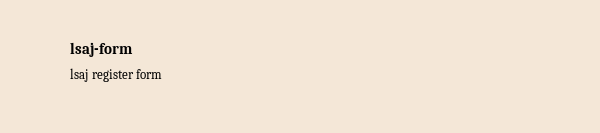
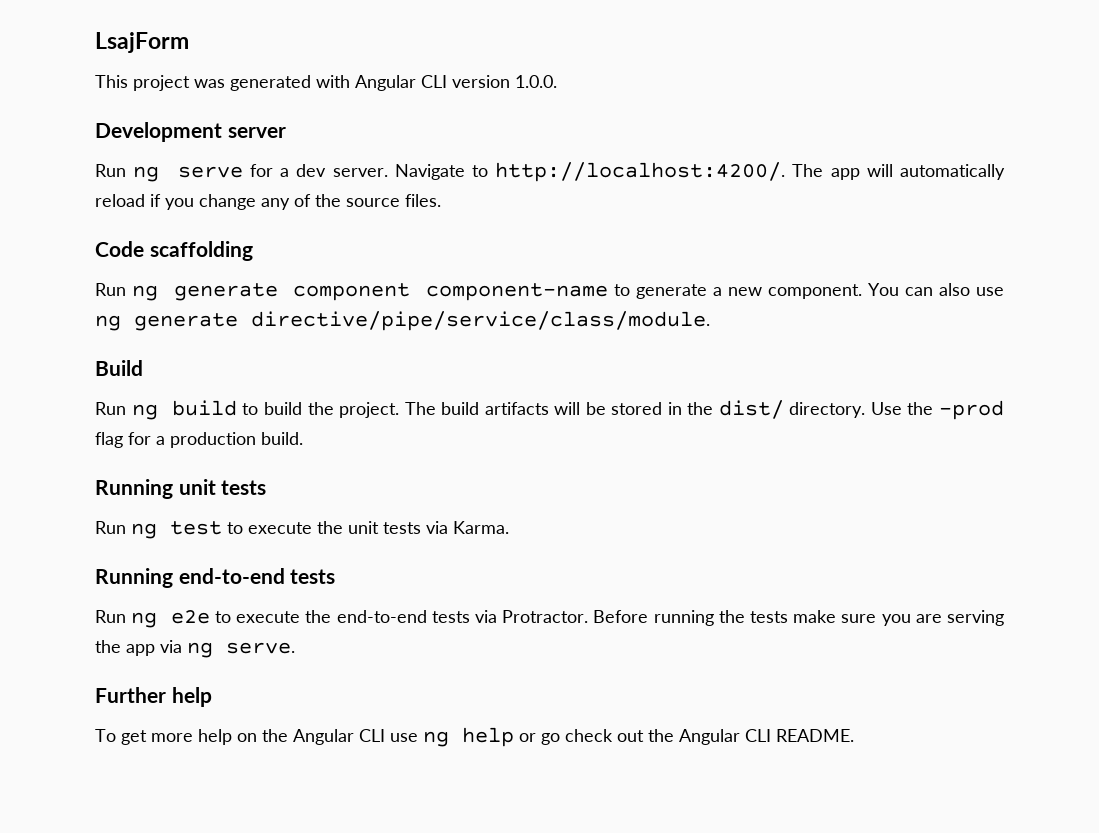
- lsaj-form
- lsaj register form
+ LsajForm
+ This project was generated with Angular CLI version 1.0.0.
+ Development server
+ Run ng serve for a dev server. Navigate to http://localhost:4200/. The app will automatically reload if you change any of the source files.
+ Code scaffolding
+ Run ng generate component component-name to generate a new component. You can also use ng generate directive/pipe/service/class/module.
+ Build
+ Run ng build to build the project. The build artifacts will be stored in the dist/ directory. Use the -prod flag for a production build.
+ Running unit tests
+ Run ng test to execute the unit tests via Karma.
+ Running end-to-end tests
+ Run ng e2e to execute the end-to-end tests via Protractor. Before running the tests make sure you are serving the app via ng serve.
+ Further help
+ To get more help on the Angular CLI use ng help or go check out the Angular CLI README.

